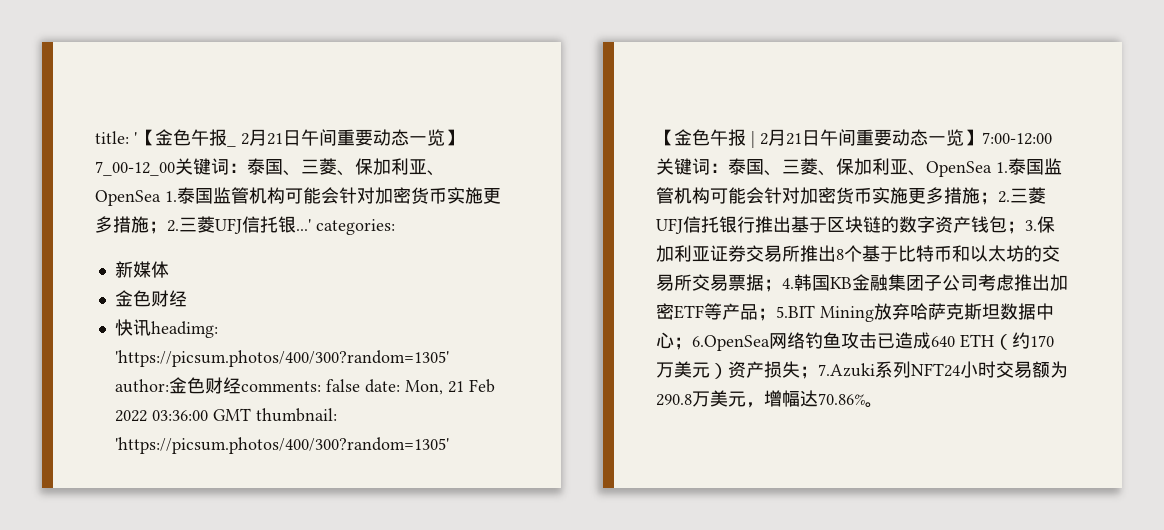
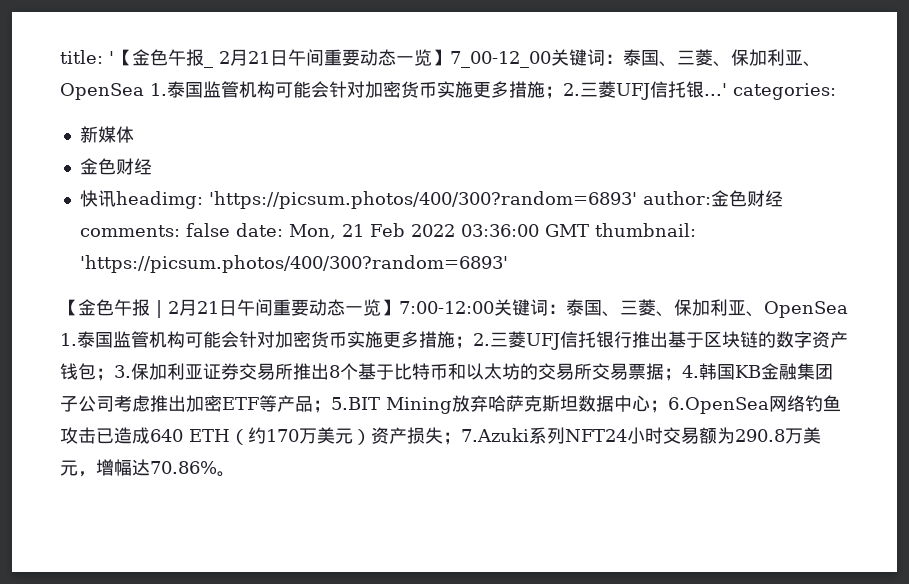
- 快讯headimg: 'https://picsum.photos/400/300?random=1305' author:金色财经comments: false date: Mon, 21 Feb 2022 03:36:00 GMT thumbnail: 'https://picsum.photos/400/300?random=1305'
+ 快讯headimg: 'https://picsum.photos/400/300?random=6893' author:金色财经comments: false date: Mon, 21 Feb 2022 03:36:00 GMT thumbnail: 'https://picsum.photos/400/300?random=6893'

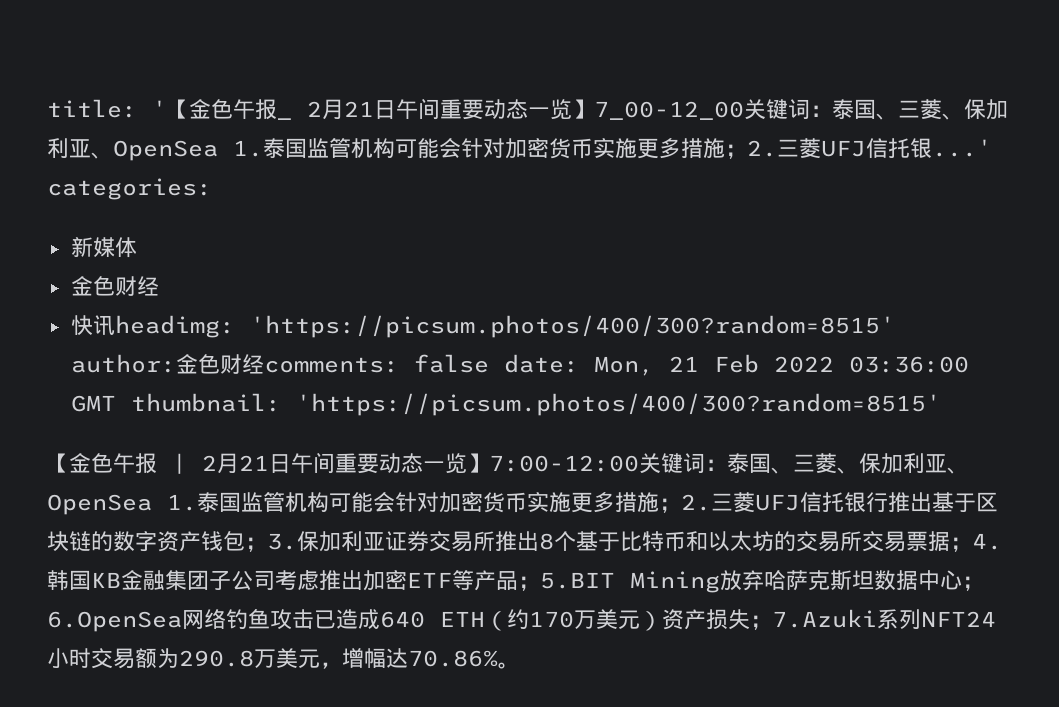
- 快讯headimg: 'https://picsum.photos/400/300?random=6893' author:金色财经comments: false date: Mon, 21 Feb 2022 03:36:00 GMT thumbnail: 'https://picsum.photos/400/300?random=6893'
+ 快讯headimg: 'https://picsum.photos/400/300?random=8515' author:金色财经comments: false date: Mon, 21 Feb 2022 03:36:00 GMT thumbnail: 'https://picsum.photos/400/300?random=8515'

